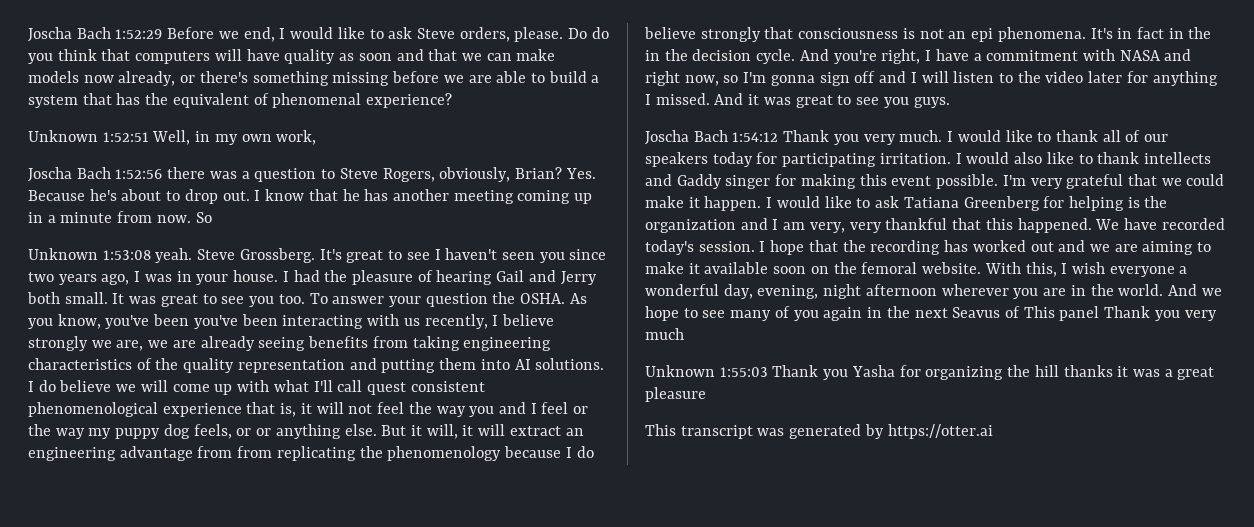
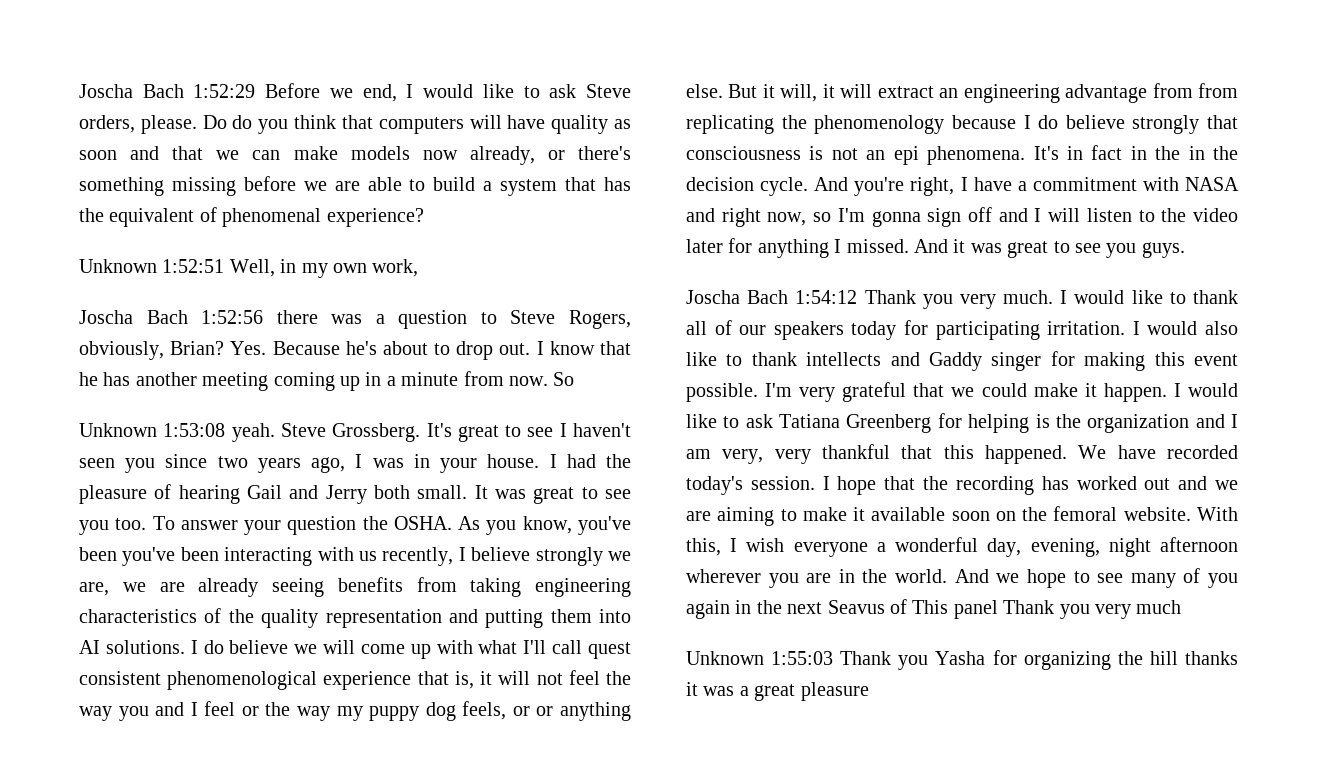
- This transcript was generated by https://otter.ai

